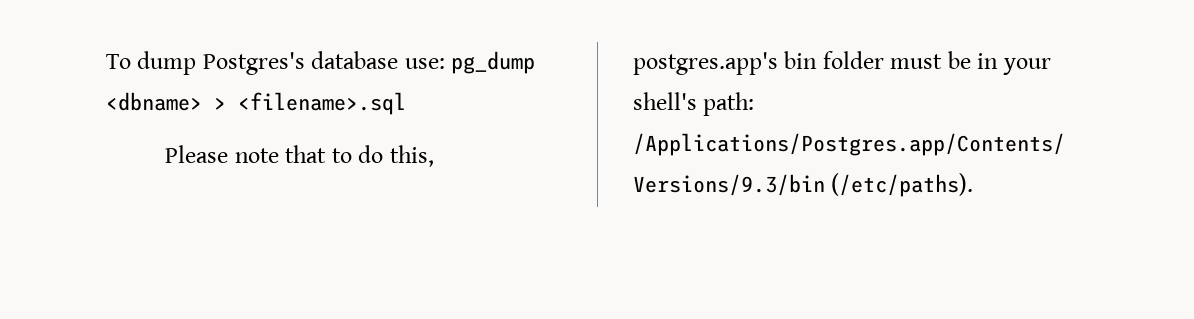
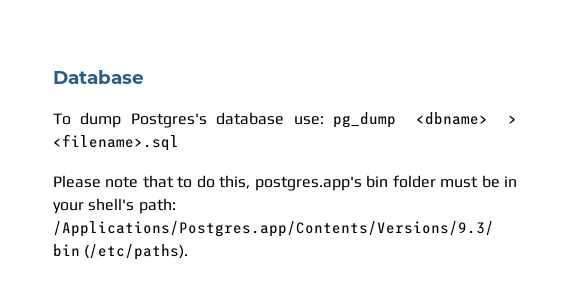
+ Database

